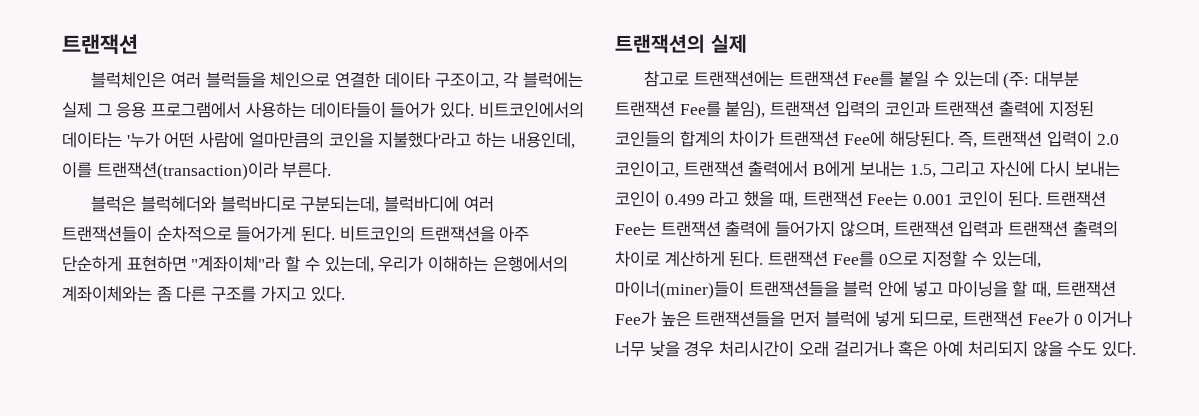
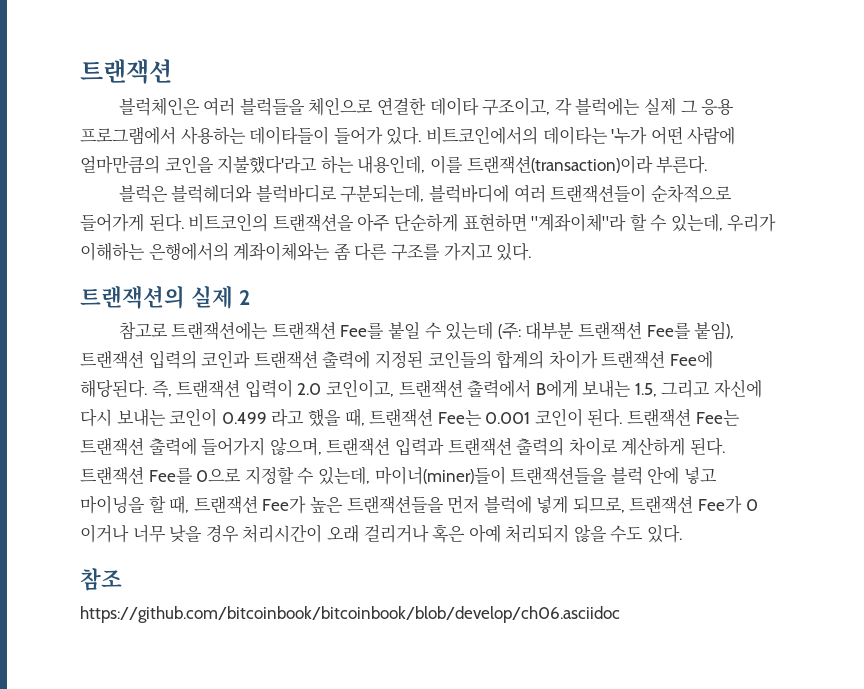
- 트랜잭션의 실제
+ 트랜잭션의 실제 2
+ 참조
+ https://github.com/bitcoinbook/bitcoinbook/blob/develop/ch06.asciidoc

